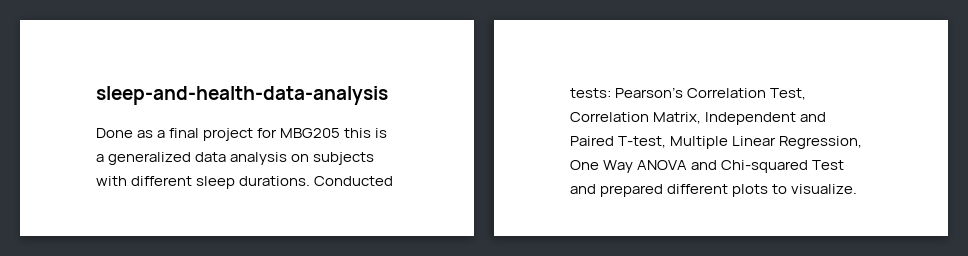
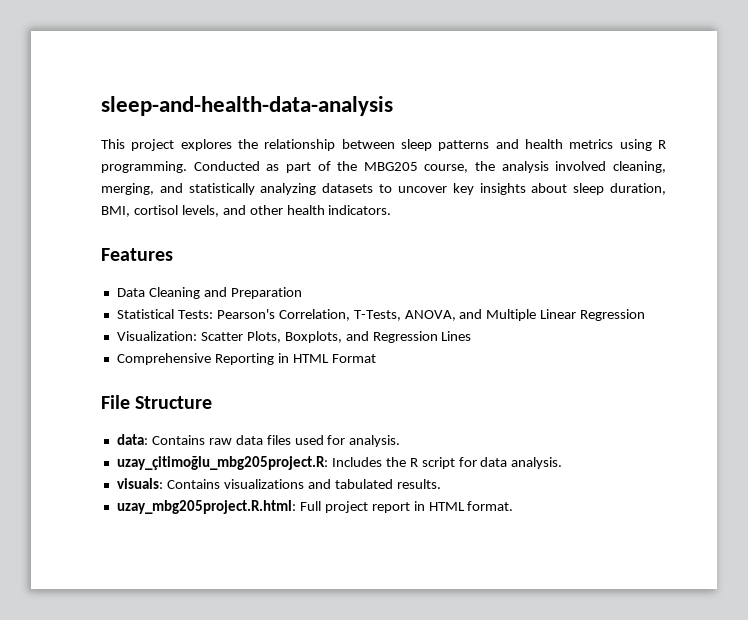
- Done as a final project for MBG205 this is a generalized data analysis on subjects with different sleep durations. Conducted tests: Pearson’s Correlation Test, Correlation Matrix, Independent and Paired T-test, Multiple Linear Regression, One Way ANOVA and Chi-squared Test and prepared different plots to visualize.
+ This project explores the relationship between sleep patterns and health metrics using R programming. Conducted as part of the MBG205 course, the analysis involved cleaning, merging, and statistically analyzing datasets to uncover key insights about sleep duration, BMI, cortisol levels, and other health indicators.
+ Features
+ Data Cleaning and Preparation
+ Statistical Tests: Pearson's Correlation, T-Tests, ANOVA, and Multiple Linear Regression
+ Visualization: Scatter Plots, Boxplots, and Regression Lines
+ Comprehensive Reporting in HTML Format
+ File Structure
+ data: Contains raw data files used for analysis.
+ uzay_çitimoğlu_mbg205project.R: Includes the R script for data analysis.
+ visuals: Contains visualizations and tabulated results.
+ uzay_mbg205project.R.html: Full project report in HTML format.

